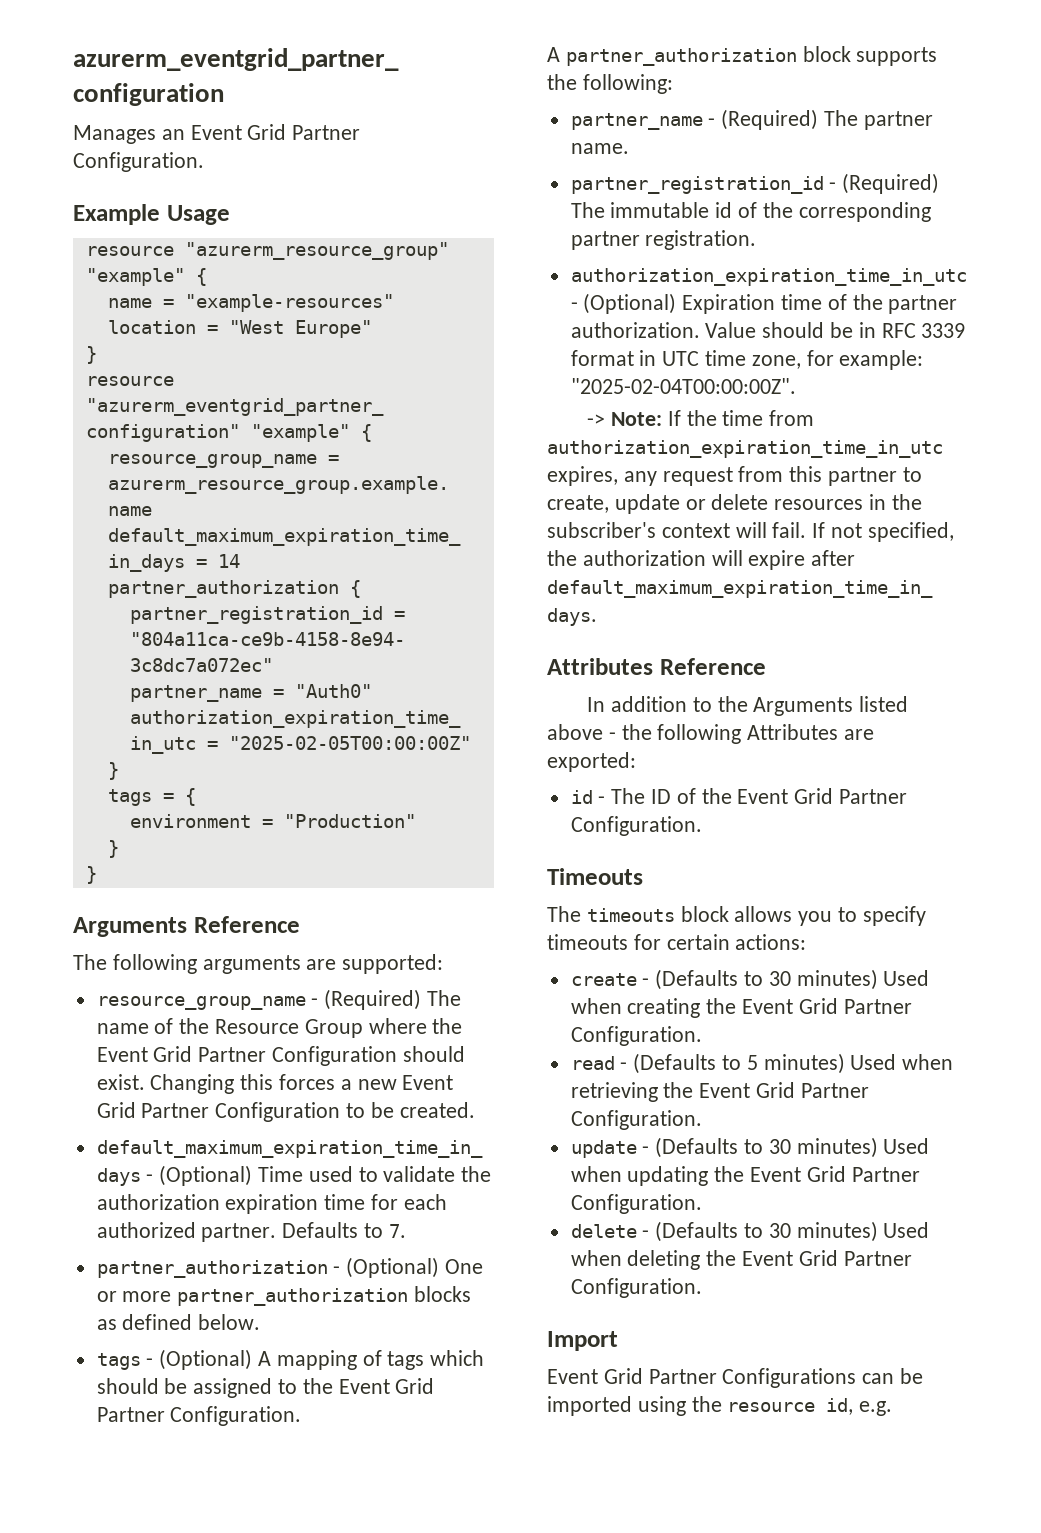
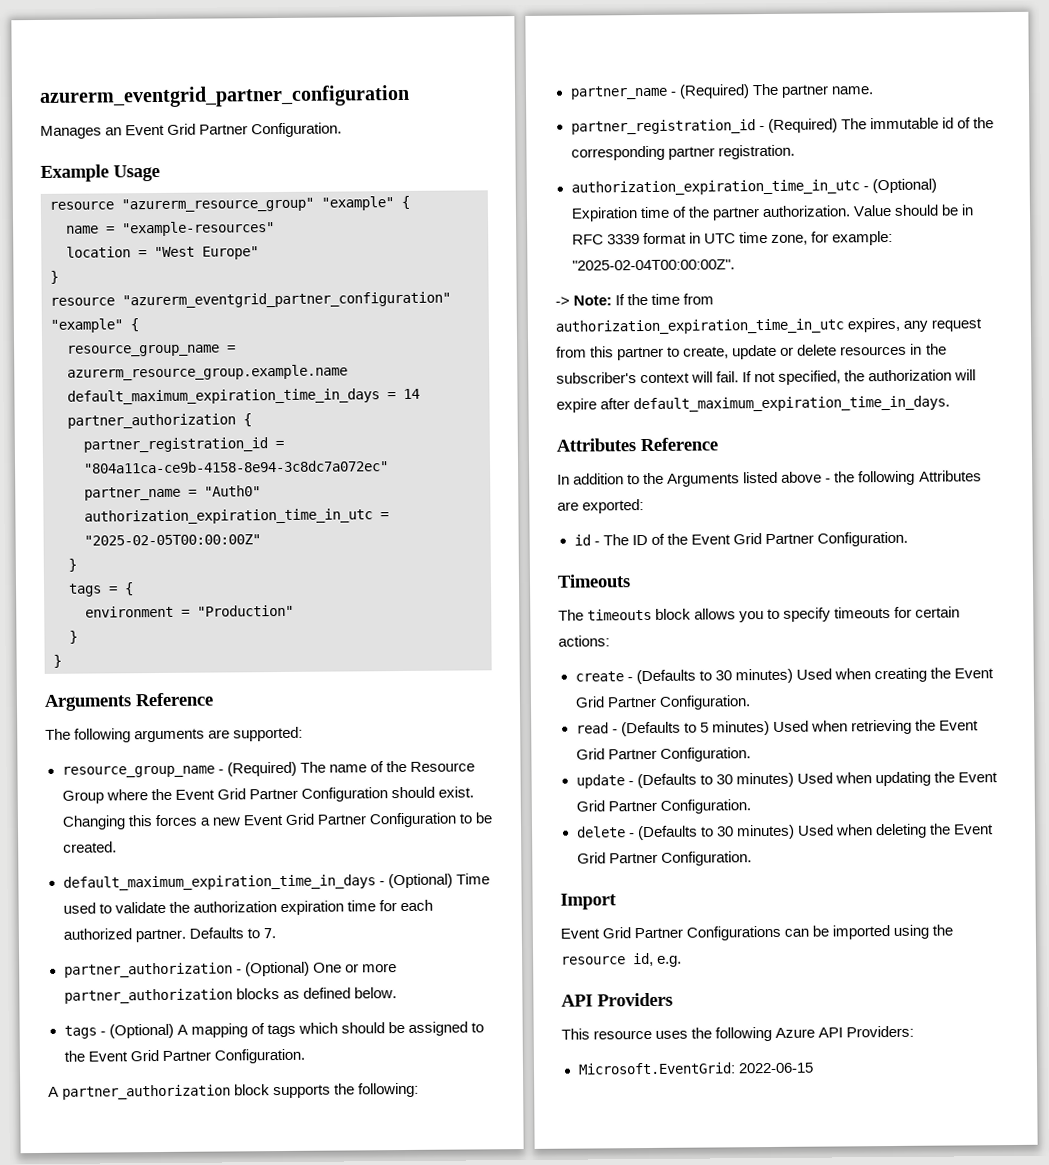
+ API Providers
+ This resource uses the following Azure API Providers:
+ Microsoft.EventGrid: 2022-06-15

